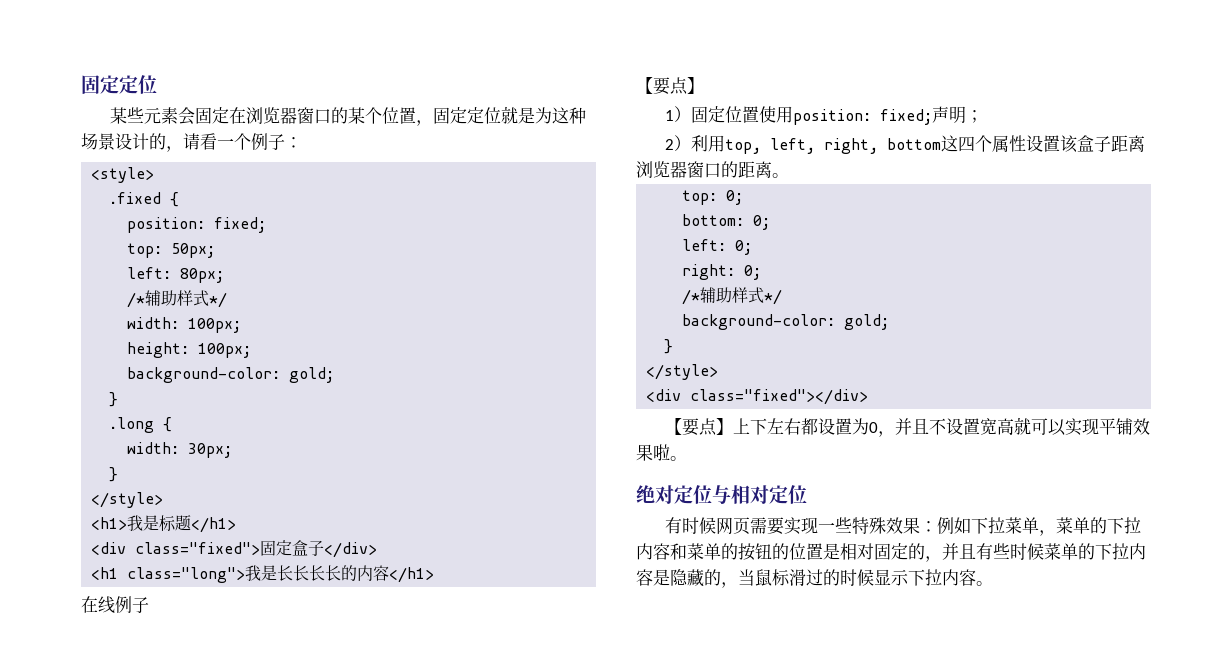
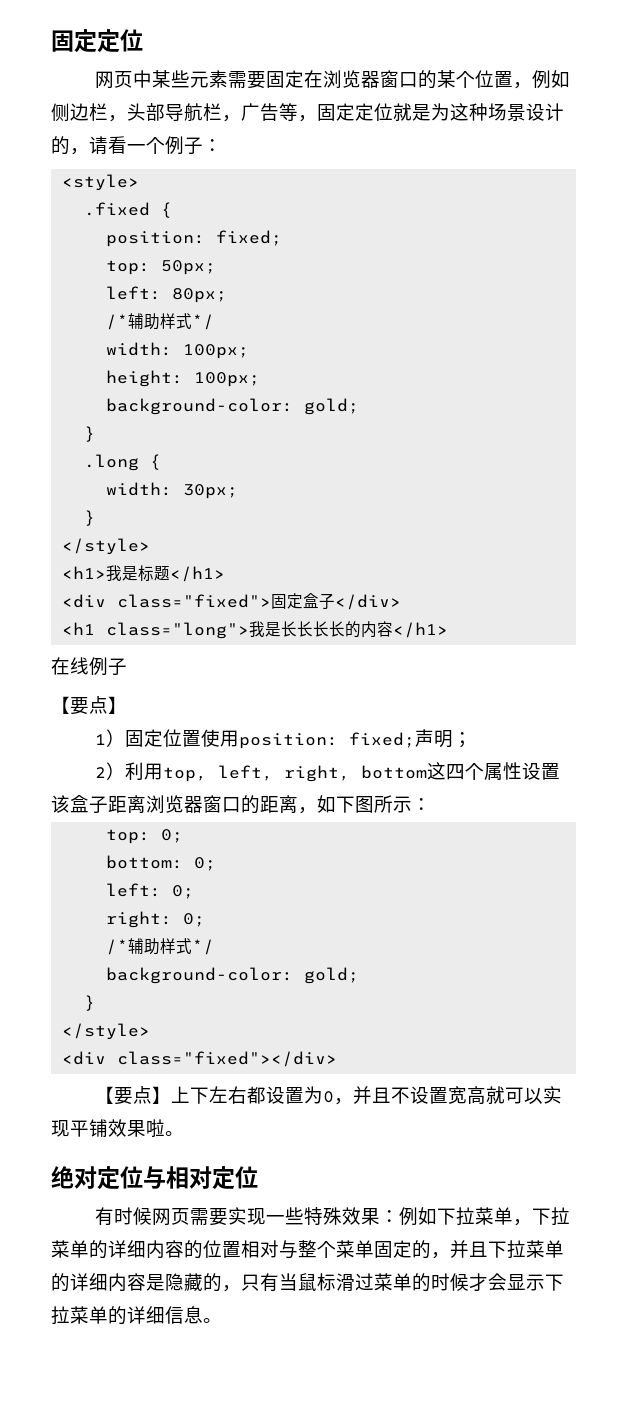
- 某些元素会固定在浏览器窗口的某个位置，固定定位就是为这种场景设计的，请看一个例子：
+ 网页中某些元素需要固定在浏览器窗口的某个位置，例如侧边栏，头部导航栏，广告等，固定定位就是为这种场景设计的，请看一个例子：
- 2）利用top, left, right, bottom这四个属性设置该盒子距离浏览器窗口的距离。
+ 2）利用top, left, right, bottom这四个属性设置该盒子距离浏览器窗口的距离，如下图所示：
- 有时候网页需要实现一些特殊效果：例如下拉菜单，菜单的下拉内容和菜单的按钮的位置是相对固定的，并且有些时候菜单的下拉内容是隐藏的，当鼠标滑过的时候显示下拉内容。
+ 有时候网页需要实现一些特殊效果：例如下拉菜单，下拉菜单的详细内容的位置相对与整个菜单固定的，并且下拉菜单的详细内容是隐藏的，只有当鼠标滑过菜单的时候才会显示下拉菜单的详细信息。

